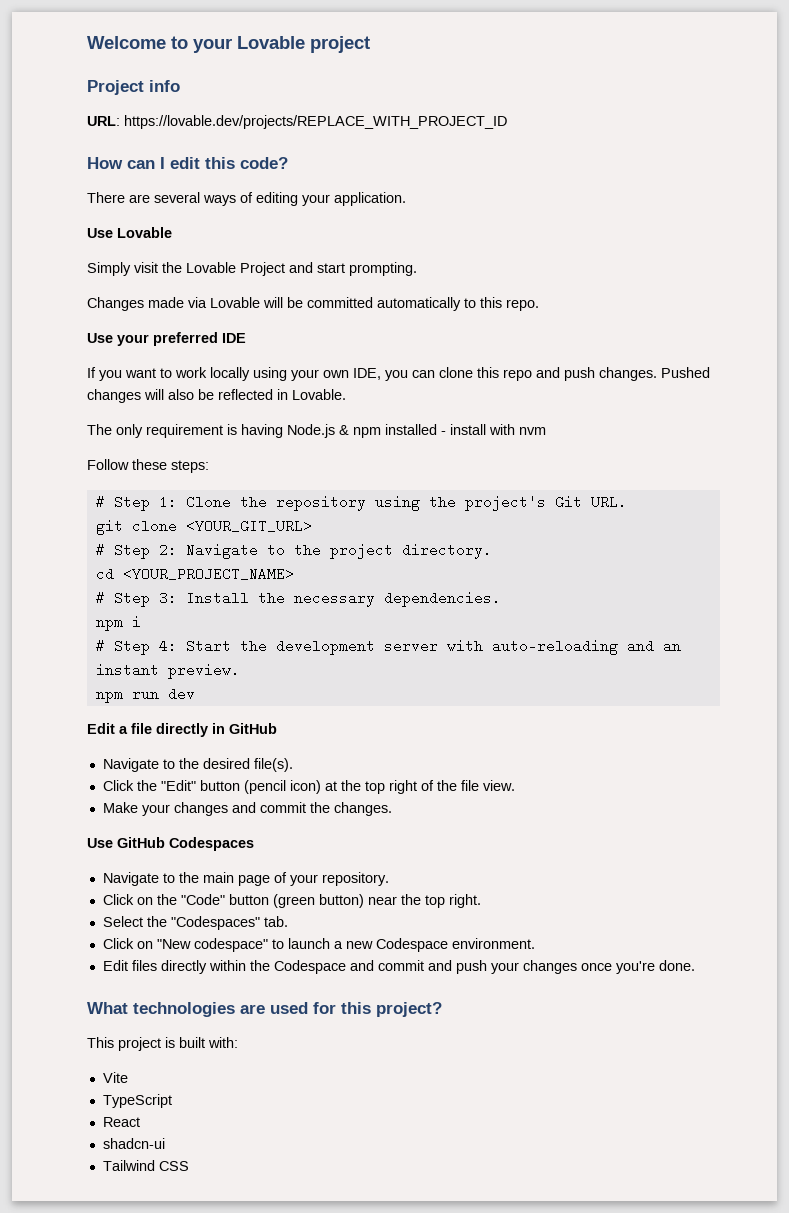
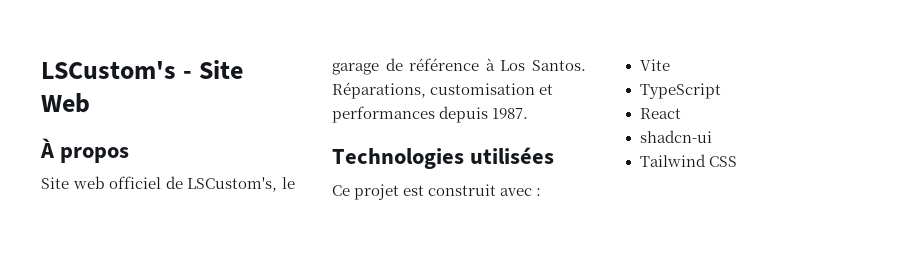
- Welcome to your Lovable project
- Project info
- URL: https://lovable.dev/projects/REPLACE_WITH_PROJECT_ID
- How can I edit this code?
- There are several ways of editing your application.
- Use Lovable
- Simply visit the Lovable Project and start prompting.
- Changes made via Lovable will be committed automatically to this repo.
- Use your preferred IDE
- If you want to work locally using your own IDE, you can clone this repo and push changes. Pushed changes will also be reflected in Lovable.
- The only requirement is having Node.js & npm installed - install with nvm
- Follow these steps:
- # Step 1: Clone the repository using the project's Git URL.
- git clone <YOUR_GIT_URL>
- # Step 2: Navigate to the project directory.
- cd <YOUR_PROJECT_NAME>
- # Step 3: Install the necessary dependencies.
- npm i
- # Step 4: Start the development server with auto-reloading and an instant preview.
- npm run dev
- Edit a file directly in GitHub
- Navigate to the desired file(s).
- Click the "Edit" button (pencil icon) at the top right of the file view.
- Make your changes and commit the changes.
- Use GitHub Codespaces
- Navigate to the main page of your repository.
- Click on the "Code" button (green button) near the top right.
- Select the "Codespaces" tab.
- Click on "New codespace" to launch a new Codespace environment.
- Edit files directly within the Codespace and commit and push your changes once you're done.
- What technologies are used for this project?
- This project is built with:
+ LSCustom's - Site Web
+ À propos
+ Site web officiel de LSCustom's, le garage de référence à Los Santos. Réparations, customisation et performances depuis 1987.
+ Technologies utilisées
+ Ce projet est construit avec :

